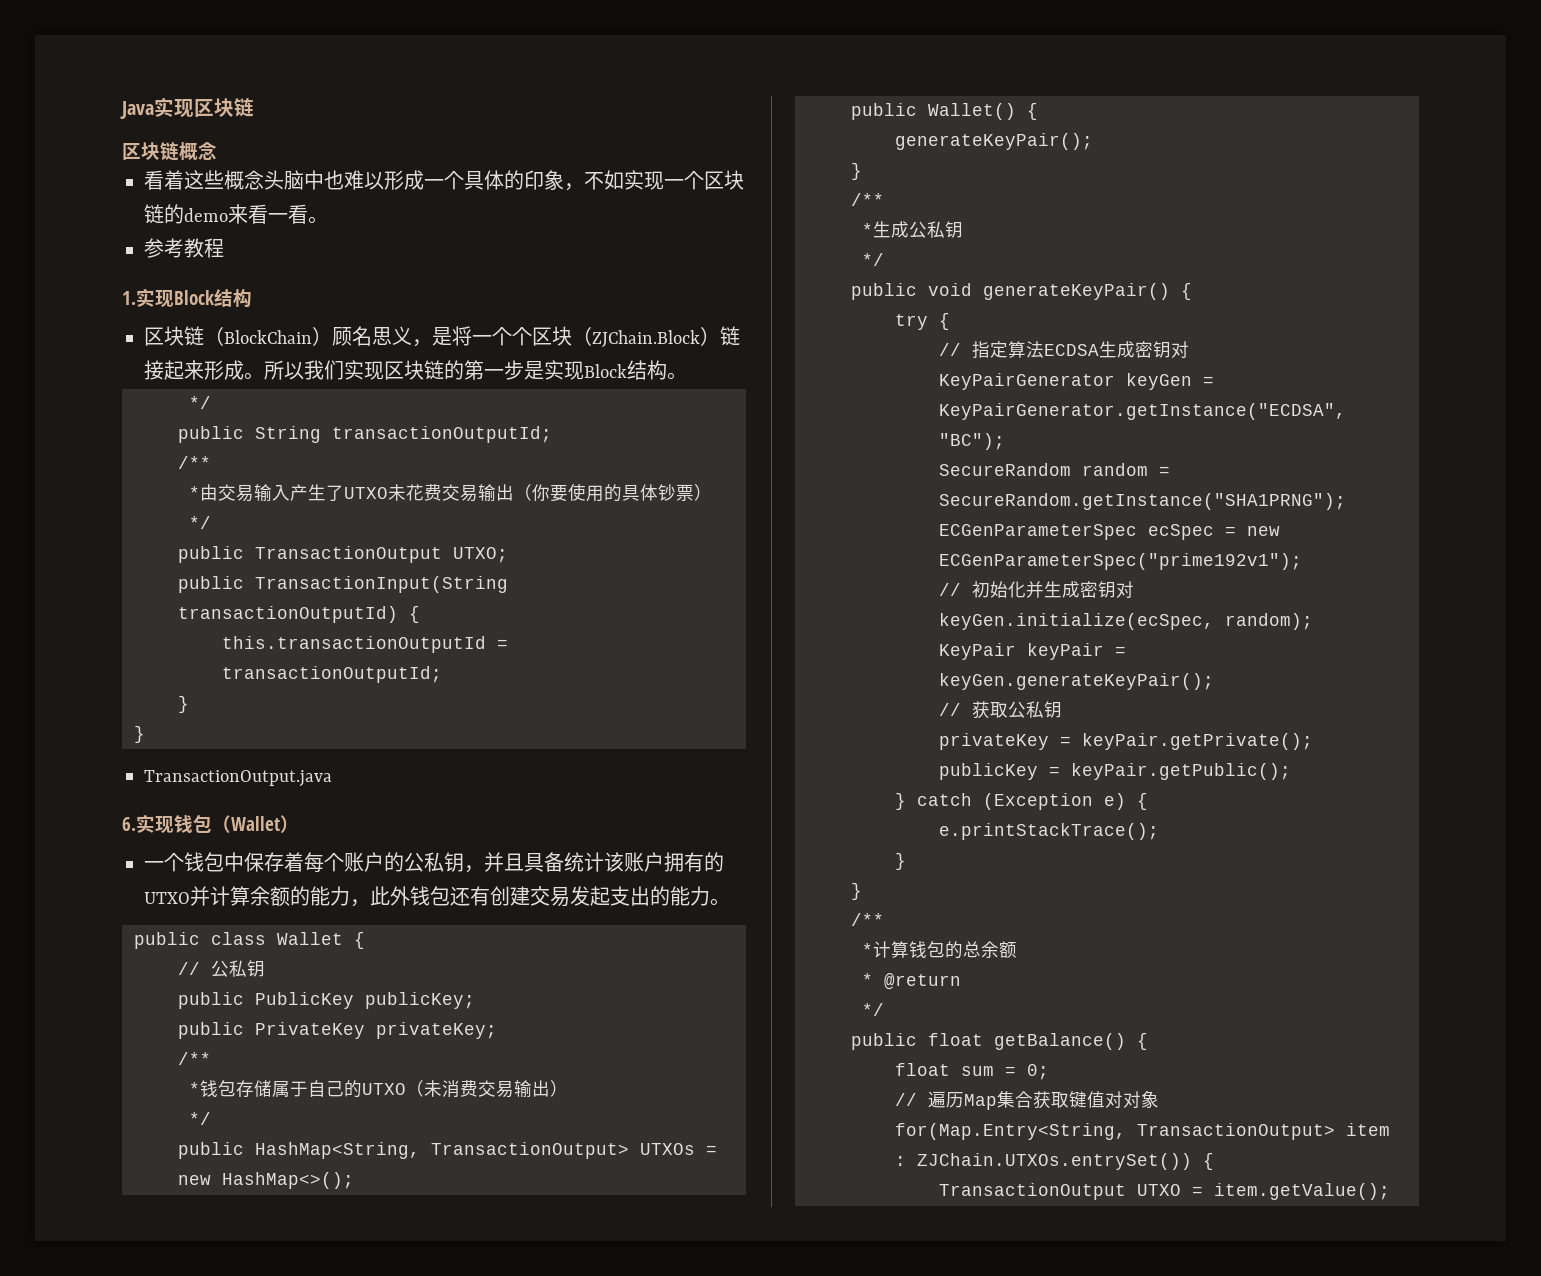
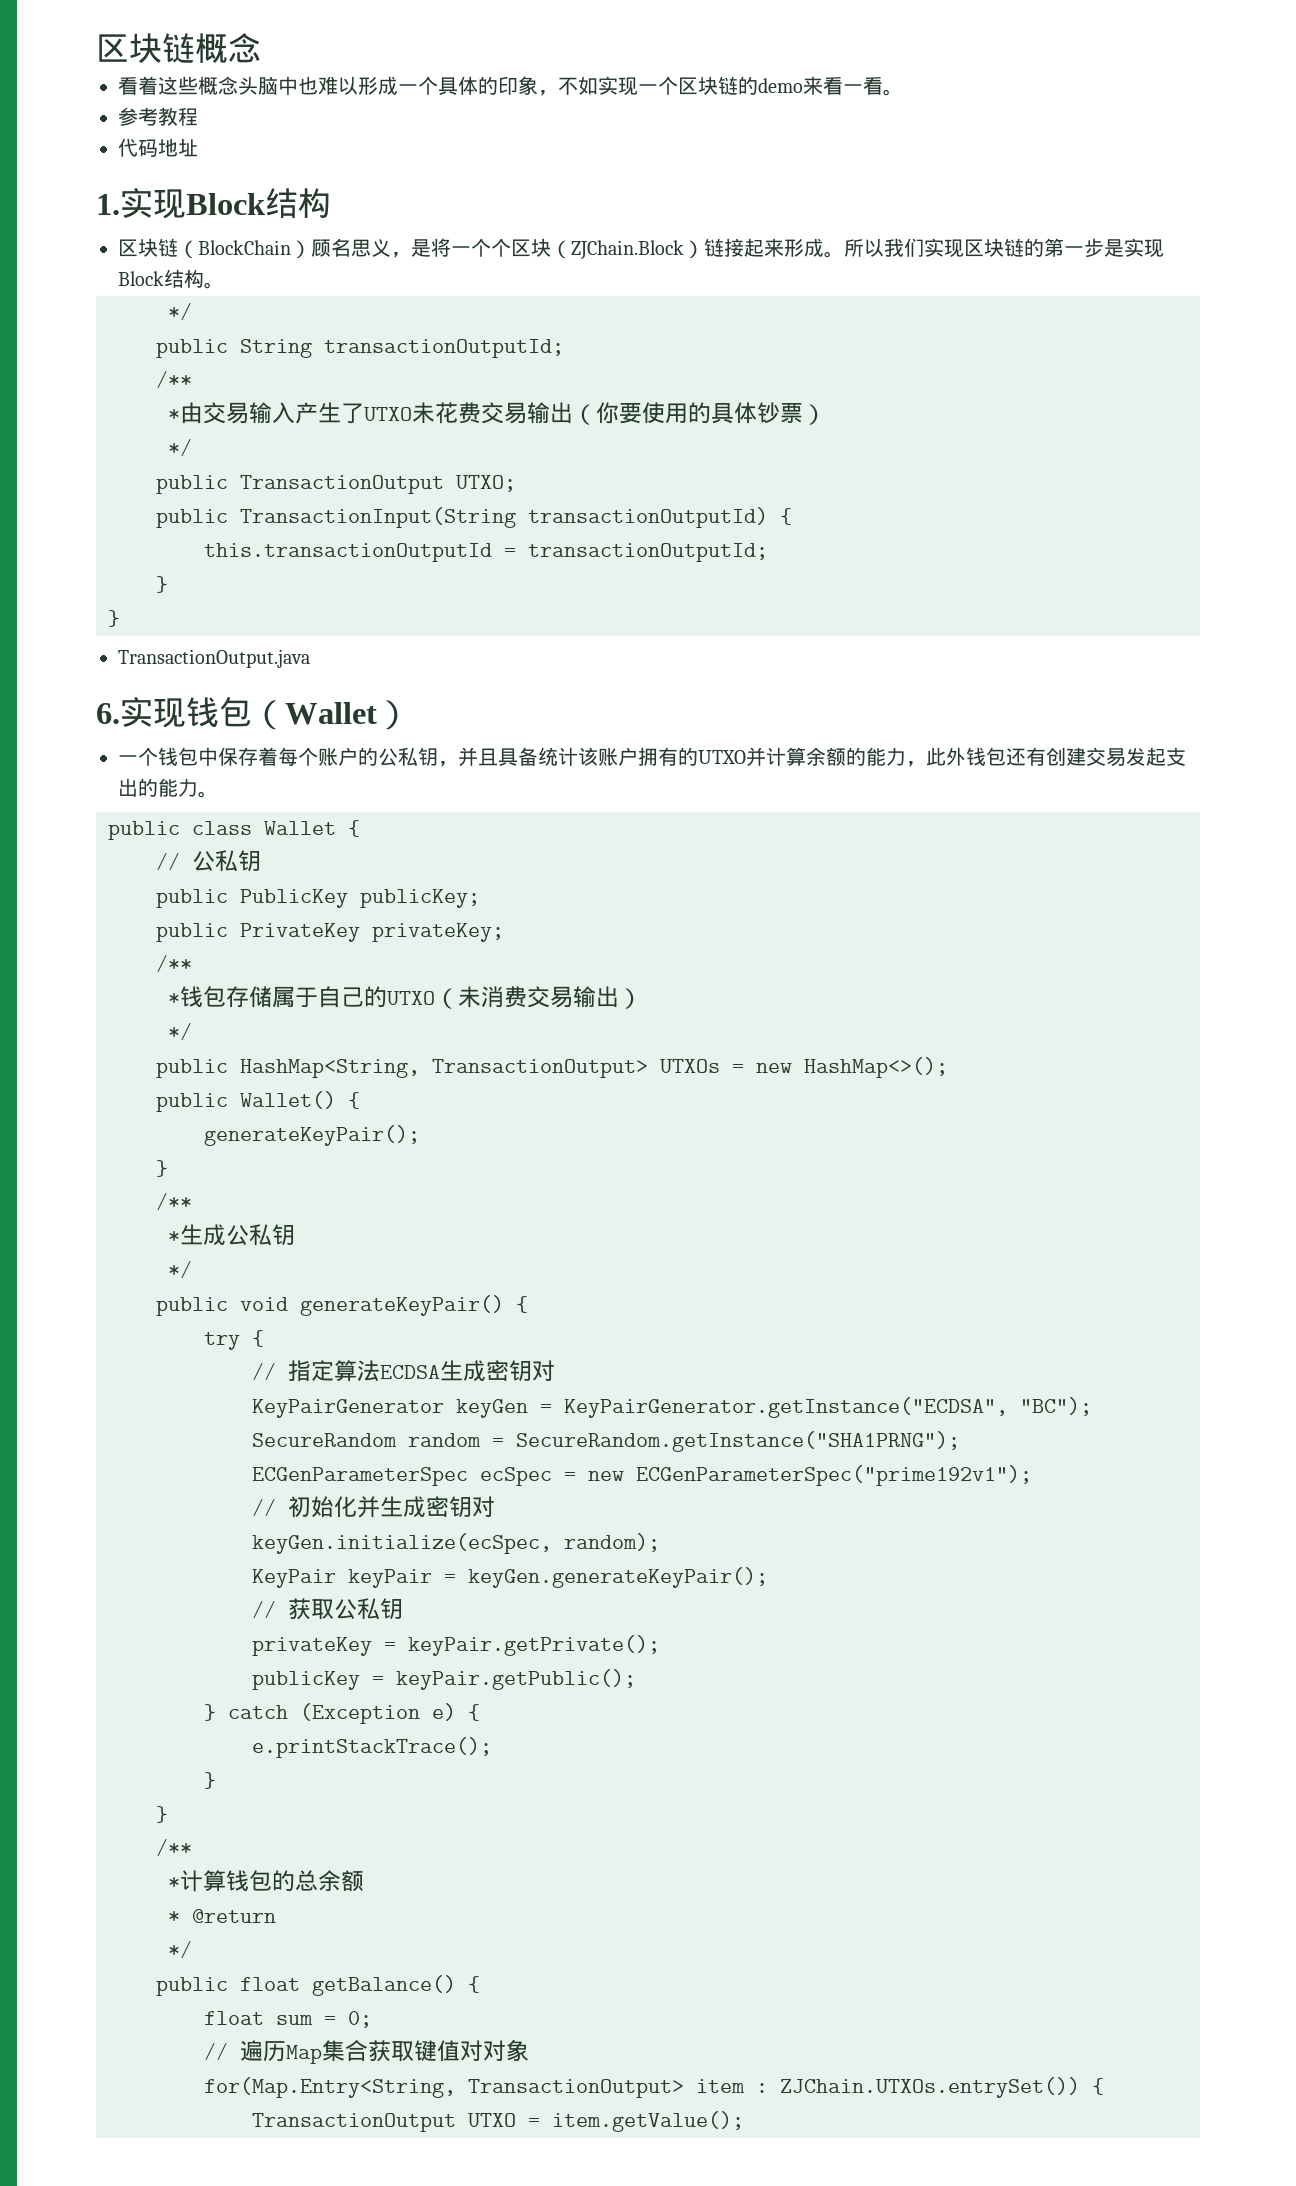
- Java实现区块链
+ 代码地址

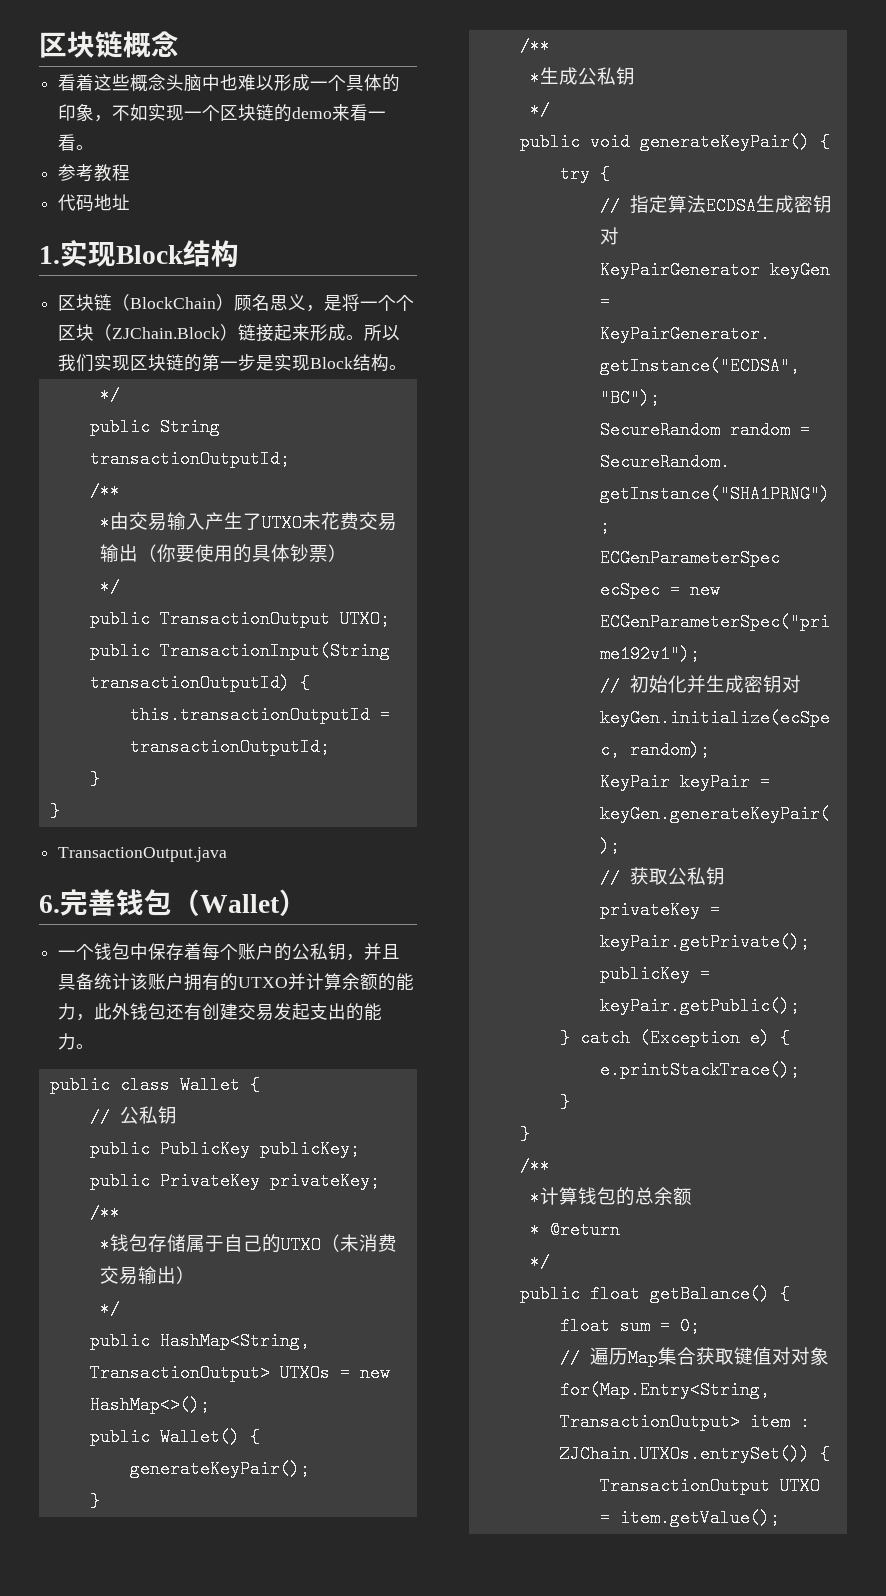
- 6.实现钱包（Wallet）
+ 6.完善钱包（Wallet）

